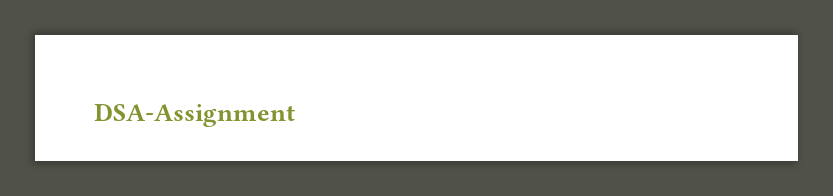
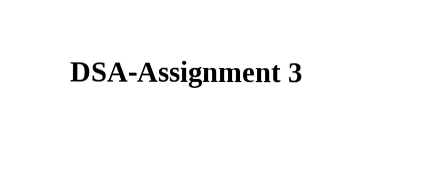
- DSA-Assignment
+ DSA-Assignment 3

